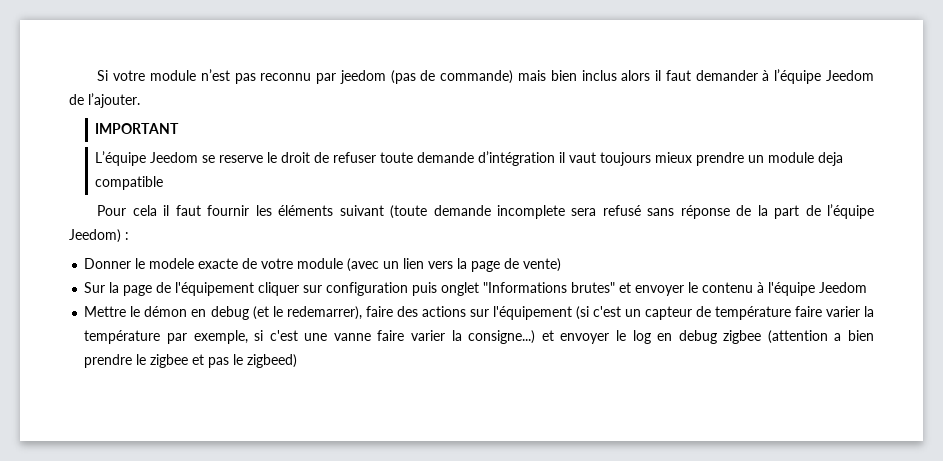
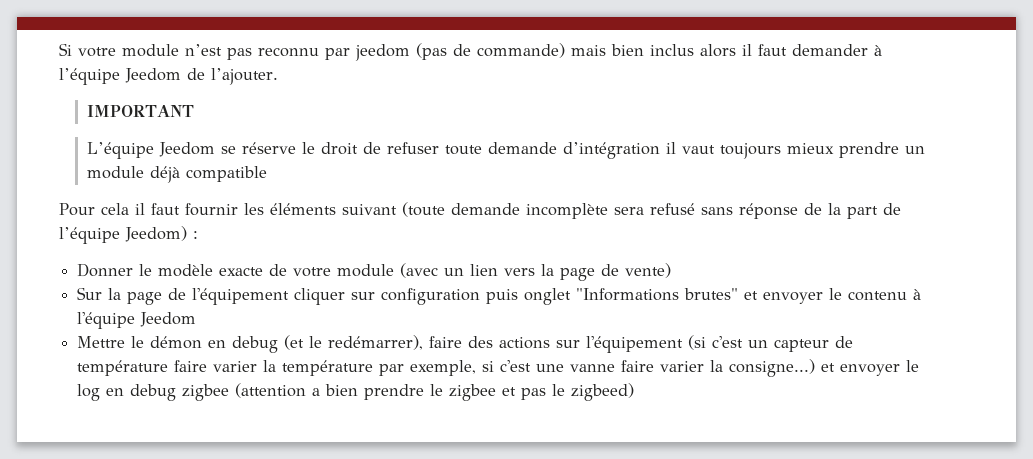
- L’équipe Jeedom se reserve le droit de refuser toute demande d’intégration il vaut toujours mieux prendre un module deja compatible
+ L’équipe Jeedom se réserve le droit de refuser toute demande d’intégration il vaut toujours mieux prendre un module déjà compatible
- Pour cela il faut fournir les éléments suivant (toute demande incomplete sera refusé sans réponse de la part de l’équipe Jeedom) :
+ Pour cela il faut fournir les éléments suivant (toute demande incomplète sera refusé sans réponse de la part de l’équipe Jeedom) :
- Donner le modele exacte de votre module (avec un lien vers la page de vente)
+ Donner le modèle exacte de votre module (avec un lien vers la page de vente)
- Mettre le démon en debug (et le redemarrer), faire des actions sur l'équipement (si c'est un capteur de température faire varier la température par exemple, si c'est une vanne faire varier la consigne...) et envoyer le log en debug zigbee (attention a bien prendre le zigbee et pas le zigbeed)
+ Mettre le démon en debug (et le redémarrer), faire des actions sur l'équipement (si c'est un capteur de température faire varier la température par exemple, si c'est une vanne faire varier la consigne...) et envoyer le log en debug zigbee (attention a bien prendre le zigbee et pas le zigbeed)

